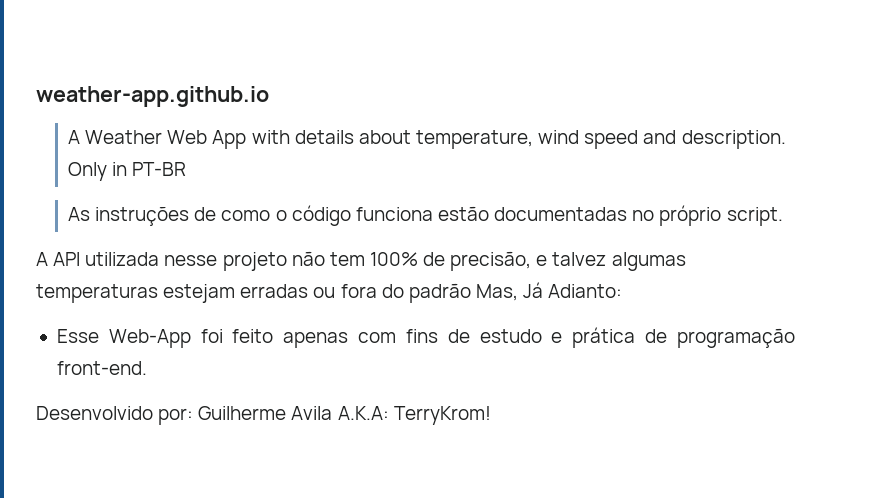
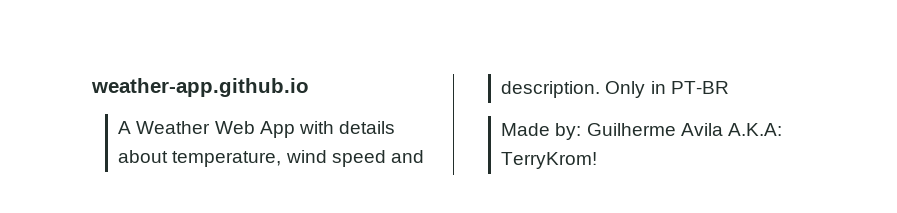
- As instruções de como o código funciona estão documentadas no próprio script.
- A API utilizada nesse projeto não tem 100% de precisão, e talvez algumas temperaturas estejam erradas ou fora do padrão Mas, Já Adianto:
- Esse Web-App foi feito apenas com fins de estudo e prática de programação front-end.
- Desenvolvido por: Guilherme Avila A.K.A: TerryKrom!
+ Made by: Guilherme Avila A.K.A: TerryKrom!

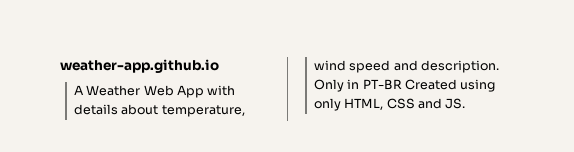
- Only in PT-BR
- Made by: Guilherme Avila A.K.A: TerryKrom!
+ Only in PT-BR Created using only HTML, CSS and JS.

